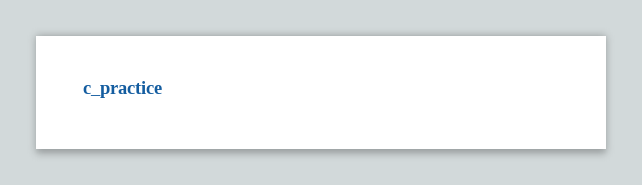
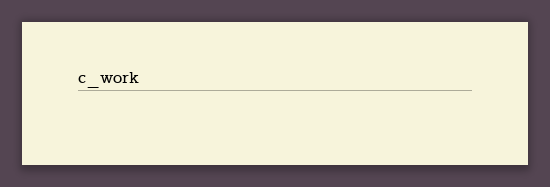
- c_practice
+ c_work

